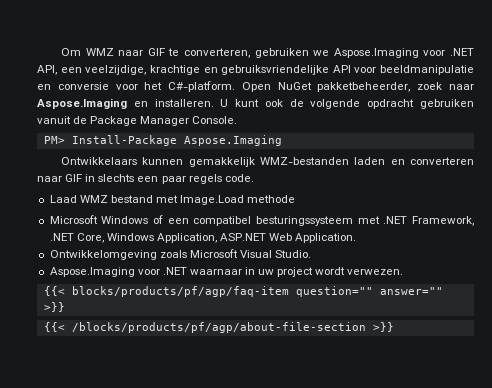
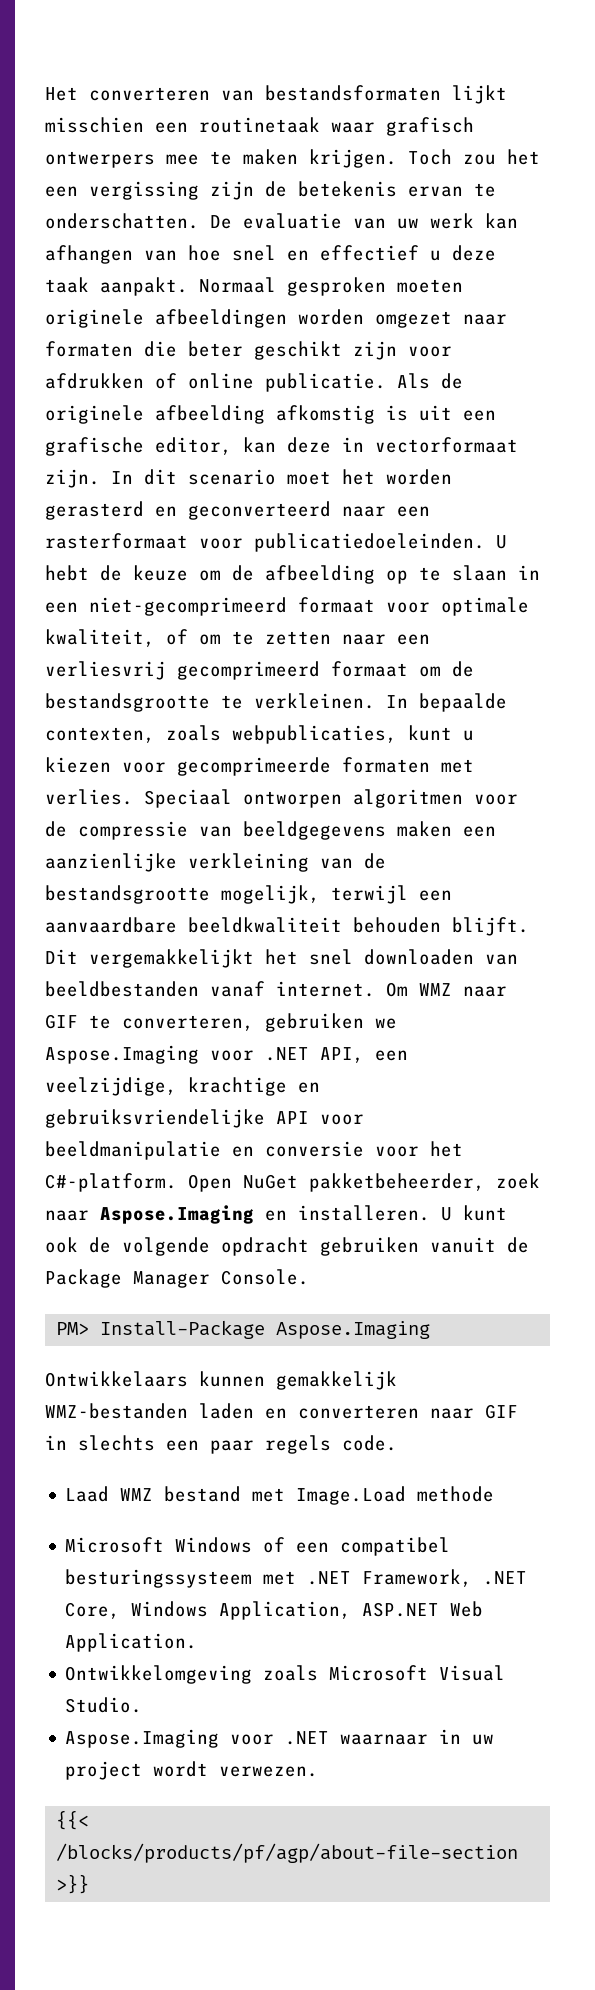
+ Het converteren van bestandsformaten lijkt misschien een routinetaak waar grafisch ontwerpers mee te maken krijgen. Toch zou het een vergissing zijn de betekenis ervan te onderschatten. De evaluatie van uw werk kan afhangen van hoe snel en effectief u deze taak aanpakt. Normaal gesproken moeten originele afbeeldingen worden omgezet naar formaten die beter geschikt zijn voor afdrukken of online publicatie. Als de originele afbeelding afkomstig is uit een grafische editor, kan deze in vectorformaat zijn. In dit scenario moet het worden gerasterd en geconverteerd naar een rasterformaat voor publicatiedoeleinden. U hebt de keuze om de afbeelding op te slaan in een niet-gecomprimeerd formaat voor optimale kwaliteit, of om te zetten naar een verliesvrij gecomprimeerd formaat om de bestandsgrootte te verkleinen. In bepaalde contexten, zoals webpublicaties, kunt u kiezen voor gecomprimeerde formaten met verlies. Speciaal ontworpen algoritmen voor de compressie van beeldgegevens maken een aanzienlijke verkleining van de bestandsgrootte mogelijk, terwijl een aanvaardbare beeldkwaliteit behouden blijft. Dit vergemakkelijkt het snel downloaden van beeldbestanden vanaf internet.
- {{< blocks/products/pf/agp/faq-item question="" answer="" >}}

